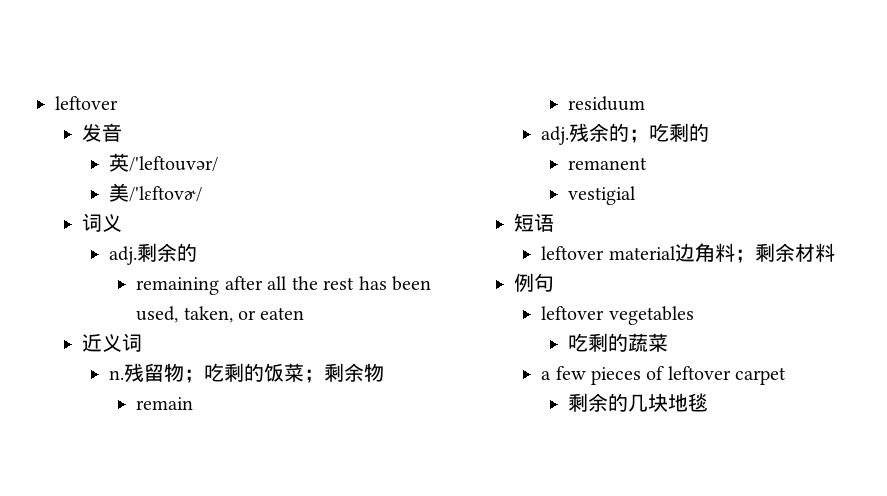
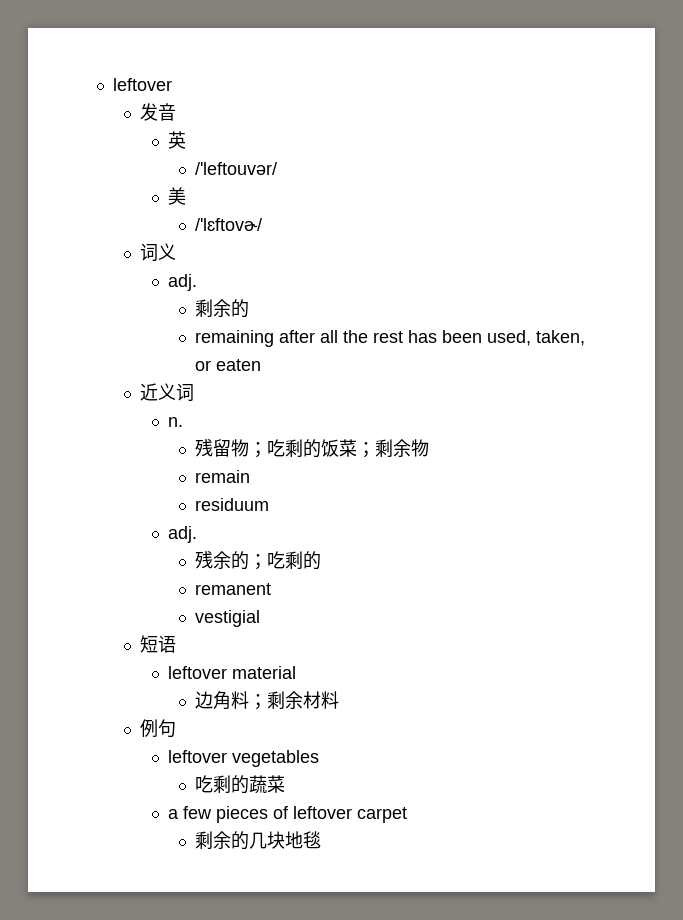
- 英/'leftouvər/
+ 英
+ /'leftouvər/
- 美/'lɛftovɚ/
+ 美
+ /'lɛftovɚ/
  词义
- adj.剩余的
+ adj.
+ 剩余的
- n.残留物；吃剩的饭菜；剩余物
+ n.
+ 残留物；吃剩的饭菜；剩余物
  residuum
- adj.残余的；吃剩的
+ adj.
+ 残余的；吃剩的
- leftover material边角料；剩余材料
+ leftover material
+ 边角料；剩余材料

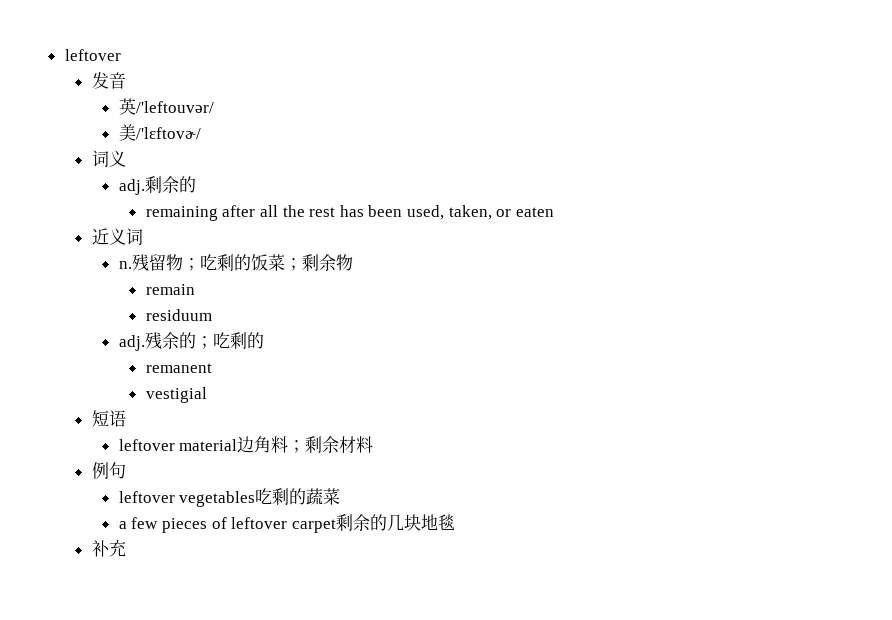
- 英
- /'leftouvər/
+ 英/'leftouvər/
- 美
- /'lɛftovɚ/
+ 美/'lɛftovɚ/
  词义
- adj.
- 剩余的
+ adj.剩余的
- n.
- 残留物；吃剩的饭菜；剩余物
+ n.残留物；吃剩的饭菜；剩余物
  residuum
- adj.
- 残余的；吃剩的
+ adj.残余的；吃剩的
- leftover material
- 边角料；剩余材料
+ leftover material边角料；剩余材料
- leftover vegetables
- 吃剩的蔬菜
+ leftover vegetables吃剩的蔬菜
- a few pieces of leftover carpet
- 剩余的几块地毯
+ a few pieces of leftover carpet剩余的几块地毯
+ 补充

